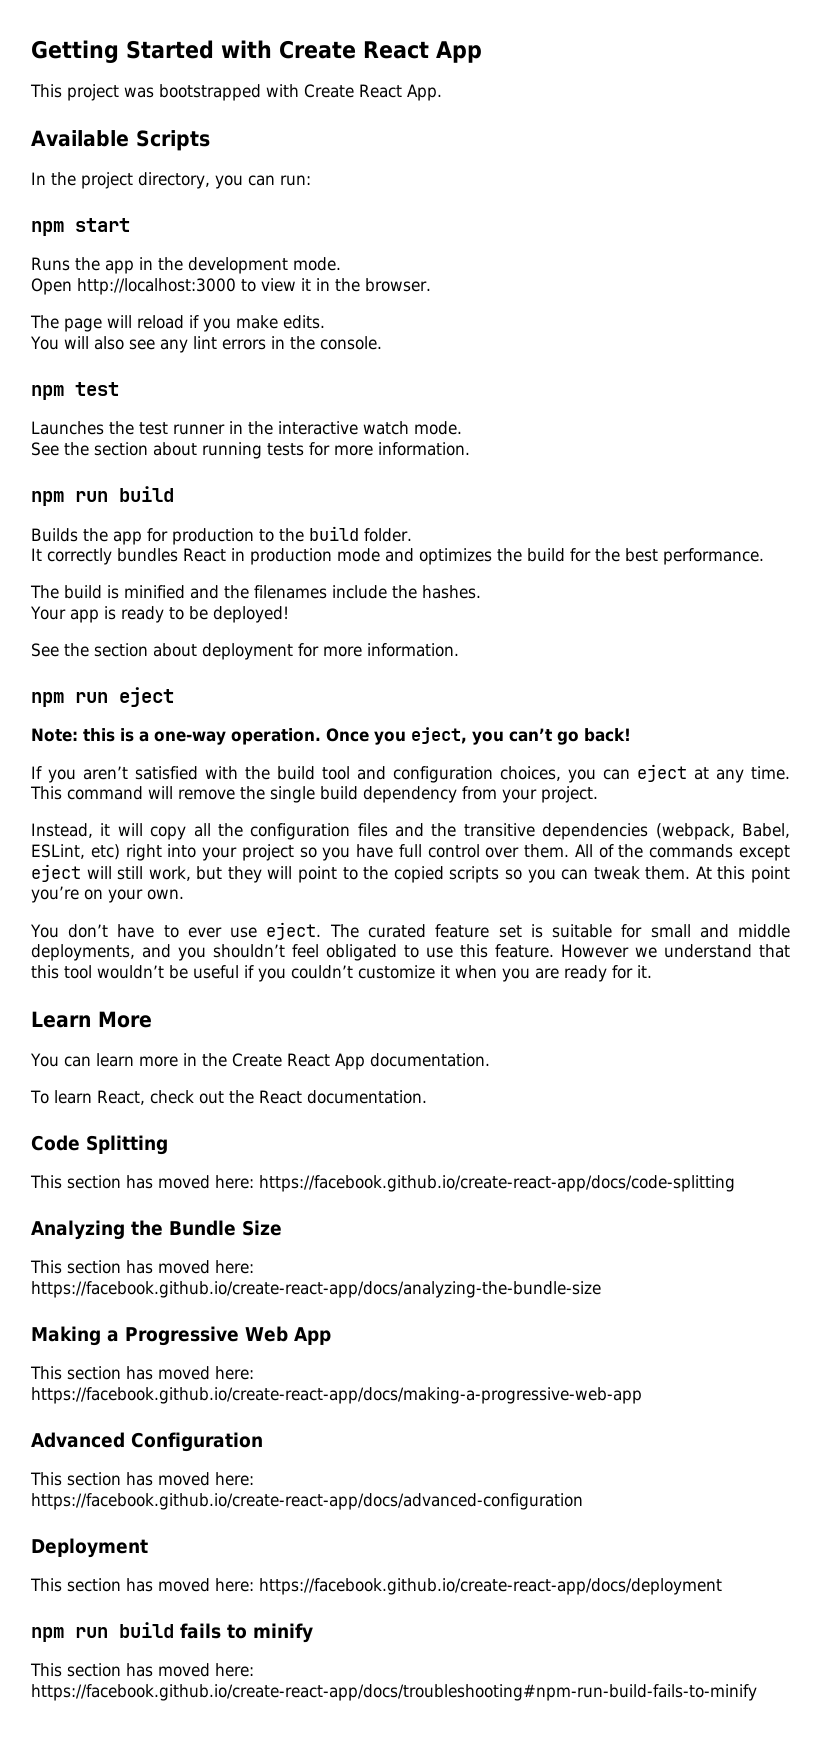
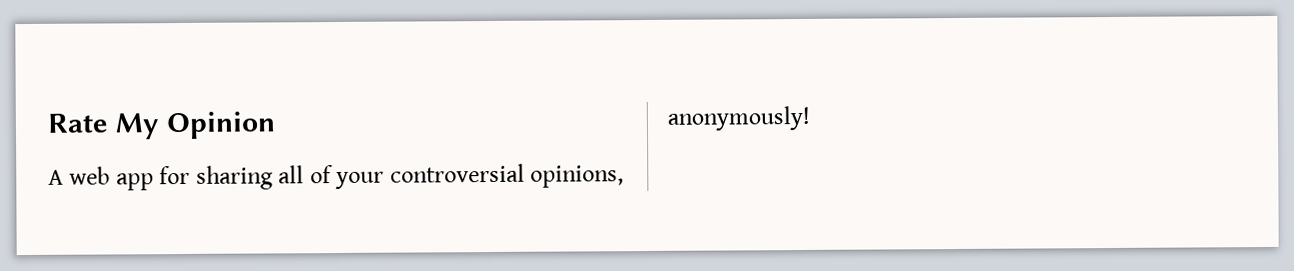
- Getting Started with Create React App
- This project was bootstrapped with Create React App.
- Available Scripts
- In the project directory, you can run:
- npm start
- Runs the app in the development mode.
- Open http://localhost:3000 to view it in the browser.
- The page will reload if you make edits.
- You will also see any lint errors in the console.
- npm test
- Launches the test runner in the interactive watch mode.
- See the section about running tests for more information.
- npm run build
- Builds the app for production to the build folder.
- It correctly bundles React in production mode and optimizes the build for the best performance.
- The build is minified and the filenames include the hashes.
- Your app is ready to be deployed!
- See the section about deployment for more information.
- npm run eject
- Note: this is a one-way operation. Once you eject, you can’t go back!
- If you aren’t satisfied with the build tool and configuration choices, you can eject at any time. This command will remove the single build dependency from your project.
- Instead, it will copy all the configuration files and the transitive dependencies (webpack, Babel, ESLint, etc) right into your project so you have full control over them. All of the commands except eject will still work, but they will point to the copied scripts so you can tweak them. At this point you’re on your own.
- You don’t have to ever use eject. The curated feature set is suitable for small and middle deployments, and you shouldn’t feel obligated to use this feature. However we understand that this tool wouldn’t be useful if you couldn’t customize it when you are ready for it.
- Learn More
- You can learn more in the Create React App documentation.
- To learn React, check out the React documentation.
- Code Splitting
- This section has moved here: https://facebook.github.io/create-react-app/docs/code-splitting
- Analyzing the Bundle Size
- This section has moved here: https://facebook.github.io/create-react-app/docs/analyzing-the-bundle-size
- Making a Progressive Web App
- This section has moved here: https://facebook.github.io/create-react-app/docs/making-a-progressive-web-app
- Advanced Configuration
- This section has moved here: https://facebook.github.io/create-react-app/docs/advanced-configuration
- Deployment
- This section has moved here: https://facebook.github.io/create-react-app/docs/deployment
- npm run build fails to minify
- This section has moved here: https://facebook.github.io/create-react-app/docs/troubleshooting#npm-run-build-fails-to-minify
+ Rate My Opinion
+ A web app for sharing all of your controversial opinions, anonymously!

